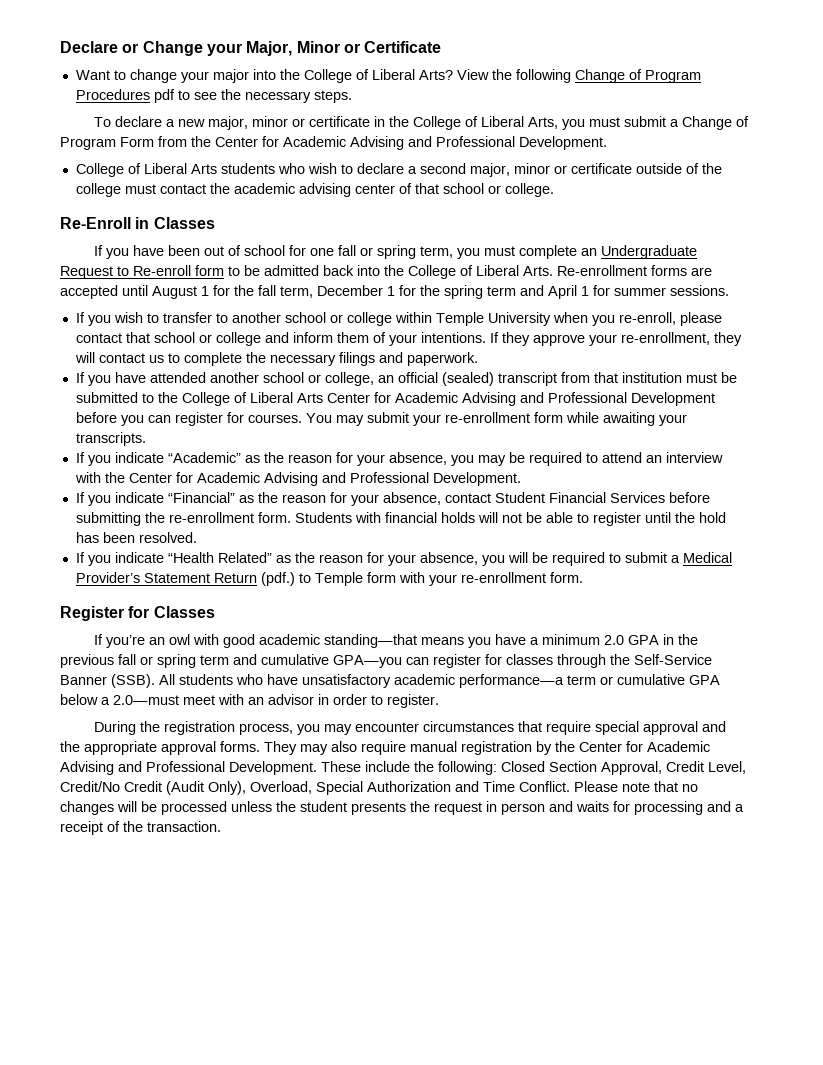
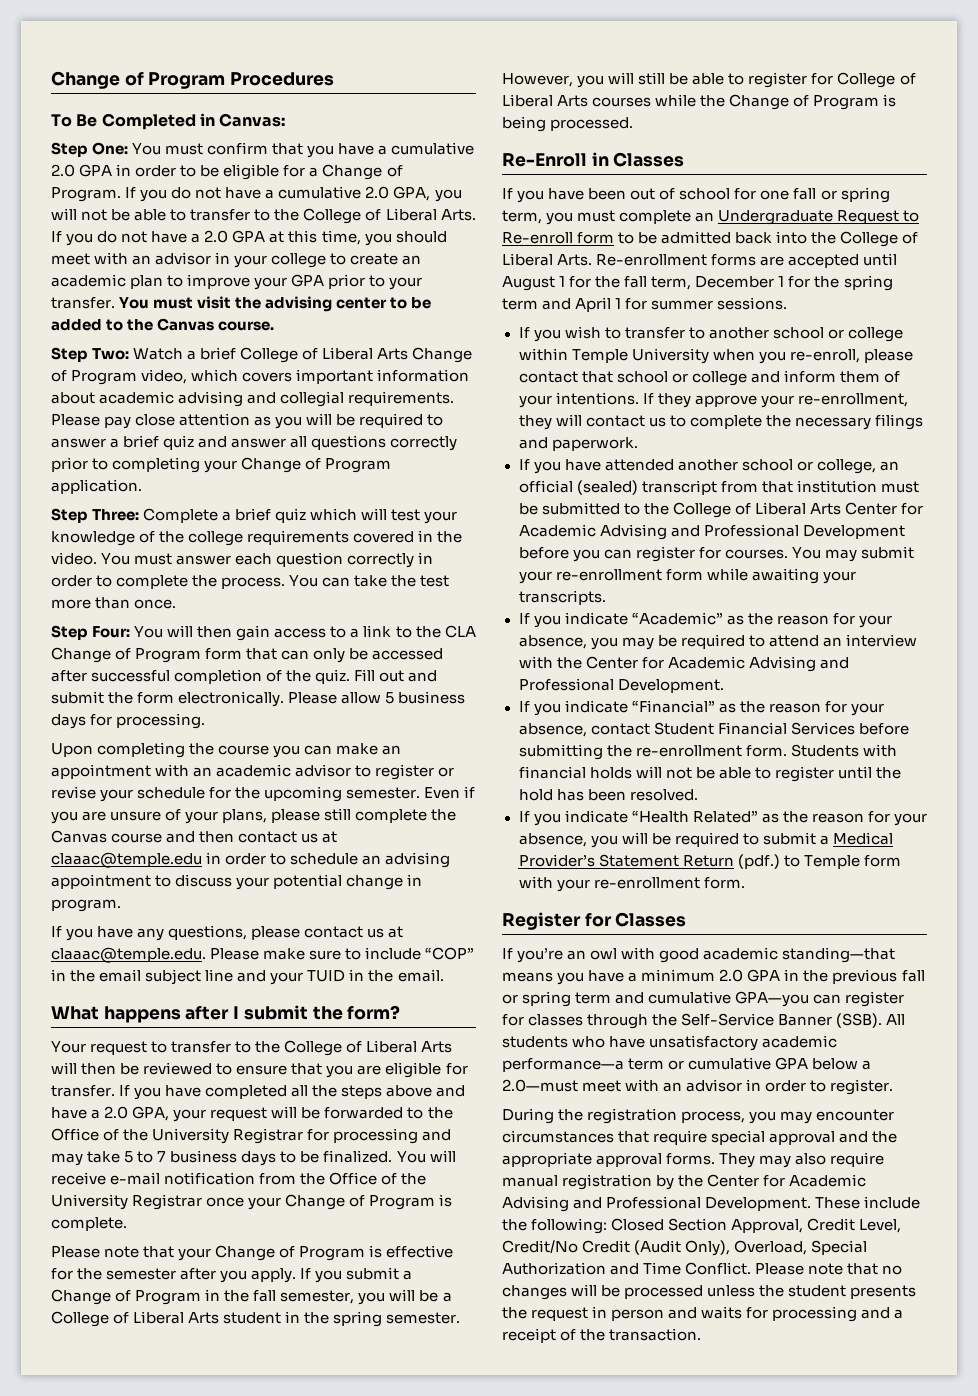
- Declare or Change your Major, Minor or Certificate
- Want to change your major into the College of Liberal Arts? View the following Change of Program Procedures pdf to see the necessary steps.
- To declare a new major, minor or certificate in the College of Liberal Arts, you must submit a Change of Program Form from the Center for Academic Advising and Professional Development.
- College of Liberal Arts students who wish to declare a second major, minor or certificate outside of the college must contact the academic advising center of that school or college.
+ Change of Program Procedures
+ To Be Completed in Canvas:
+ Step One: You must confirm that you have a cumulative 2.0 GPA in order to be eligible for a Change of Program. If you do not have a cumulative 2.0 GPA, you will not be able to transfer to the College of Liberal Arts. If you do not have a 2.0 GPA at this time, you should meet with an advisor in your college to create an academic plan to improve your GPA prior to your transfer. You must visit the advising center to be added to the Canvas course.
+ Step Two: Watch a brief College of Liberal Arts Change of Program video, which covers important information about academic advising and collegial requirements. Please pay close attention as you will be required to answer a brief quiz and answer all questions correctly prior to completing your Change of Program application.
+ Step Three: Complete a brief quiz which will test your knowledge of the college requirements covered in the video. You must answer each question correctly in order to complete the process. You can take the test more than once.
+ Step Four: You will then gain access to a link to the CLA Change of Program form that can only be accessed after successful completion of the quiz. Fill out and submit the form electronically. Please allow 5 business days for processing.
+ Upon completing the course you can make an appointment with an academic advisor to register or revise your schedule for the upcoming semester. Even if you are unsure of your plans, please still complete the Canvas course and then contact us at claaac@temple.edu in order to schedule an advising appointment to discuss your potential change in program.
+ If you have any questions, please contact us at claaac@temple.edu. Please make sure to include “COP” in the email subject line and your TUID in the email.
+ What happens after I submit the form?
+ Your request to transfer to the College of Liberal Arts will then be reviewed to ensure that you are eligible for transfer. If you have completed all the steps above and have a 2.0 GPA, your request will be forwarded to the Office of the University Registrar for processing and may take 5 to 7 business days to be finalized. You will receive e-mail notification from the Office of the University Registrar once your Change of Program is complete.
+ Please note that your Change of Program is effective for the semester after you apply. If you submit a Change of Program in the fall semester, you will be a College of Liberal Arts student in the spring semester. However, you will still be able to register for College of Liberal Arts courses while the Change of Program is being processed.

